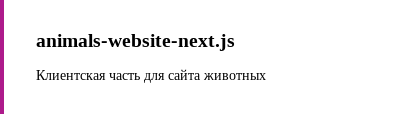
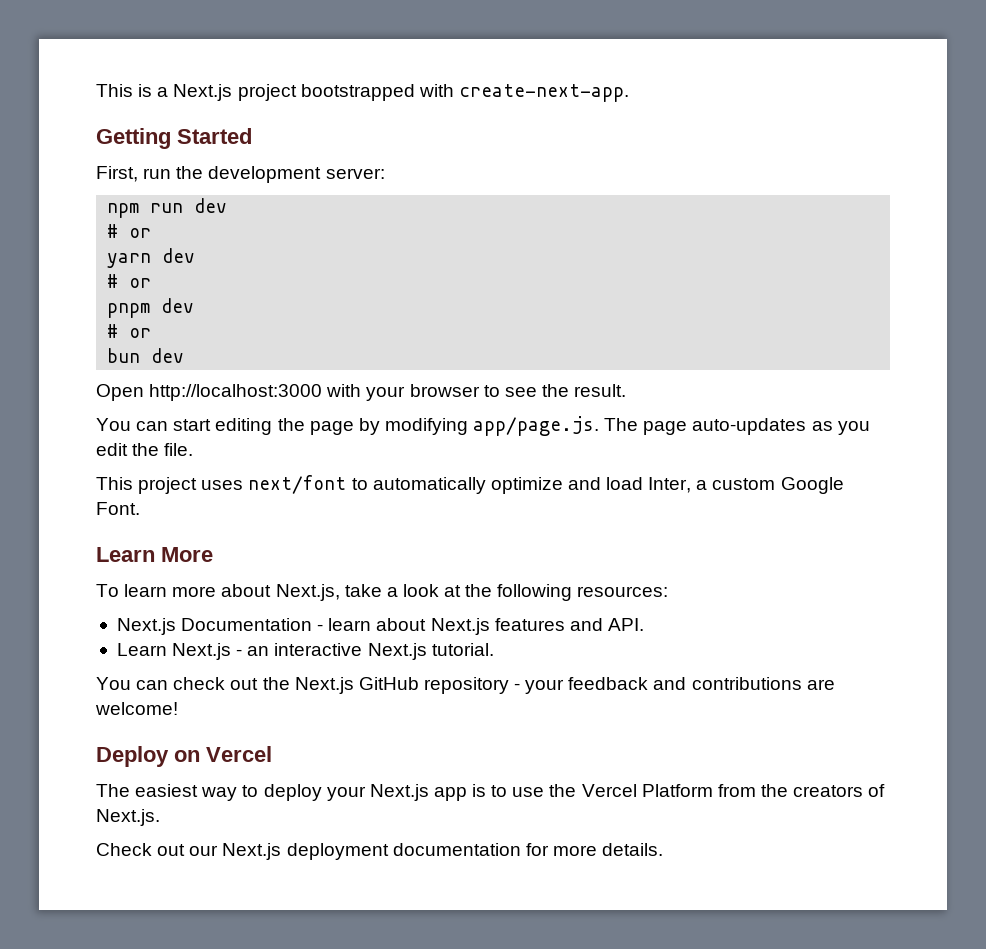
- animals-website-next.js
- Клиентская часть для сайта животных
+ This is a Next.js project bootstrapped with create-next-app.
+ Getting Started
+ First, run the development server:
+ npm run dev
+ # or
+ yarn dev
+ # or
+ pnpm dev
+ # or
+ bun dev
+ Open http://localhost:3000 with your browser to see the result.
+ You can start editing the page by modifying app/page.js. The page auto-updates as you edit the file.
+ This project uses next/font to automatically optimize and load Inter, a custom Google Font.
+ Learn More
+ To learn more about Next.js, take a look at the following resources:
+ Next.js Documentation - learn about Next.js features and API.
+ Learn Next.js - an interactive Next.js tutorial.
+ You can check out the Next.js GitHub repository - your feedback and contributions are welcome!
+ Deploy on Vercel
+ The easiest way to deploy your Next.js app is to use the Vercel Platform from the creators of Next.js.
+ Check out our Next.js deployment documentation for more details.

